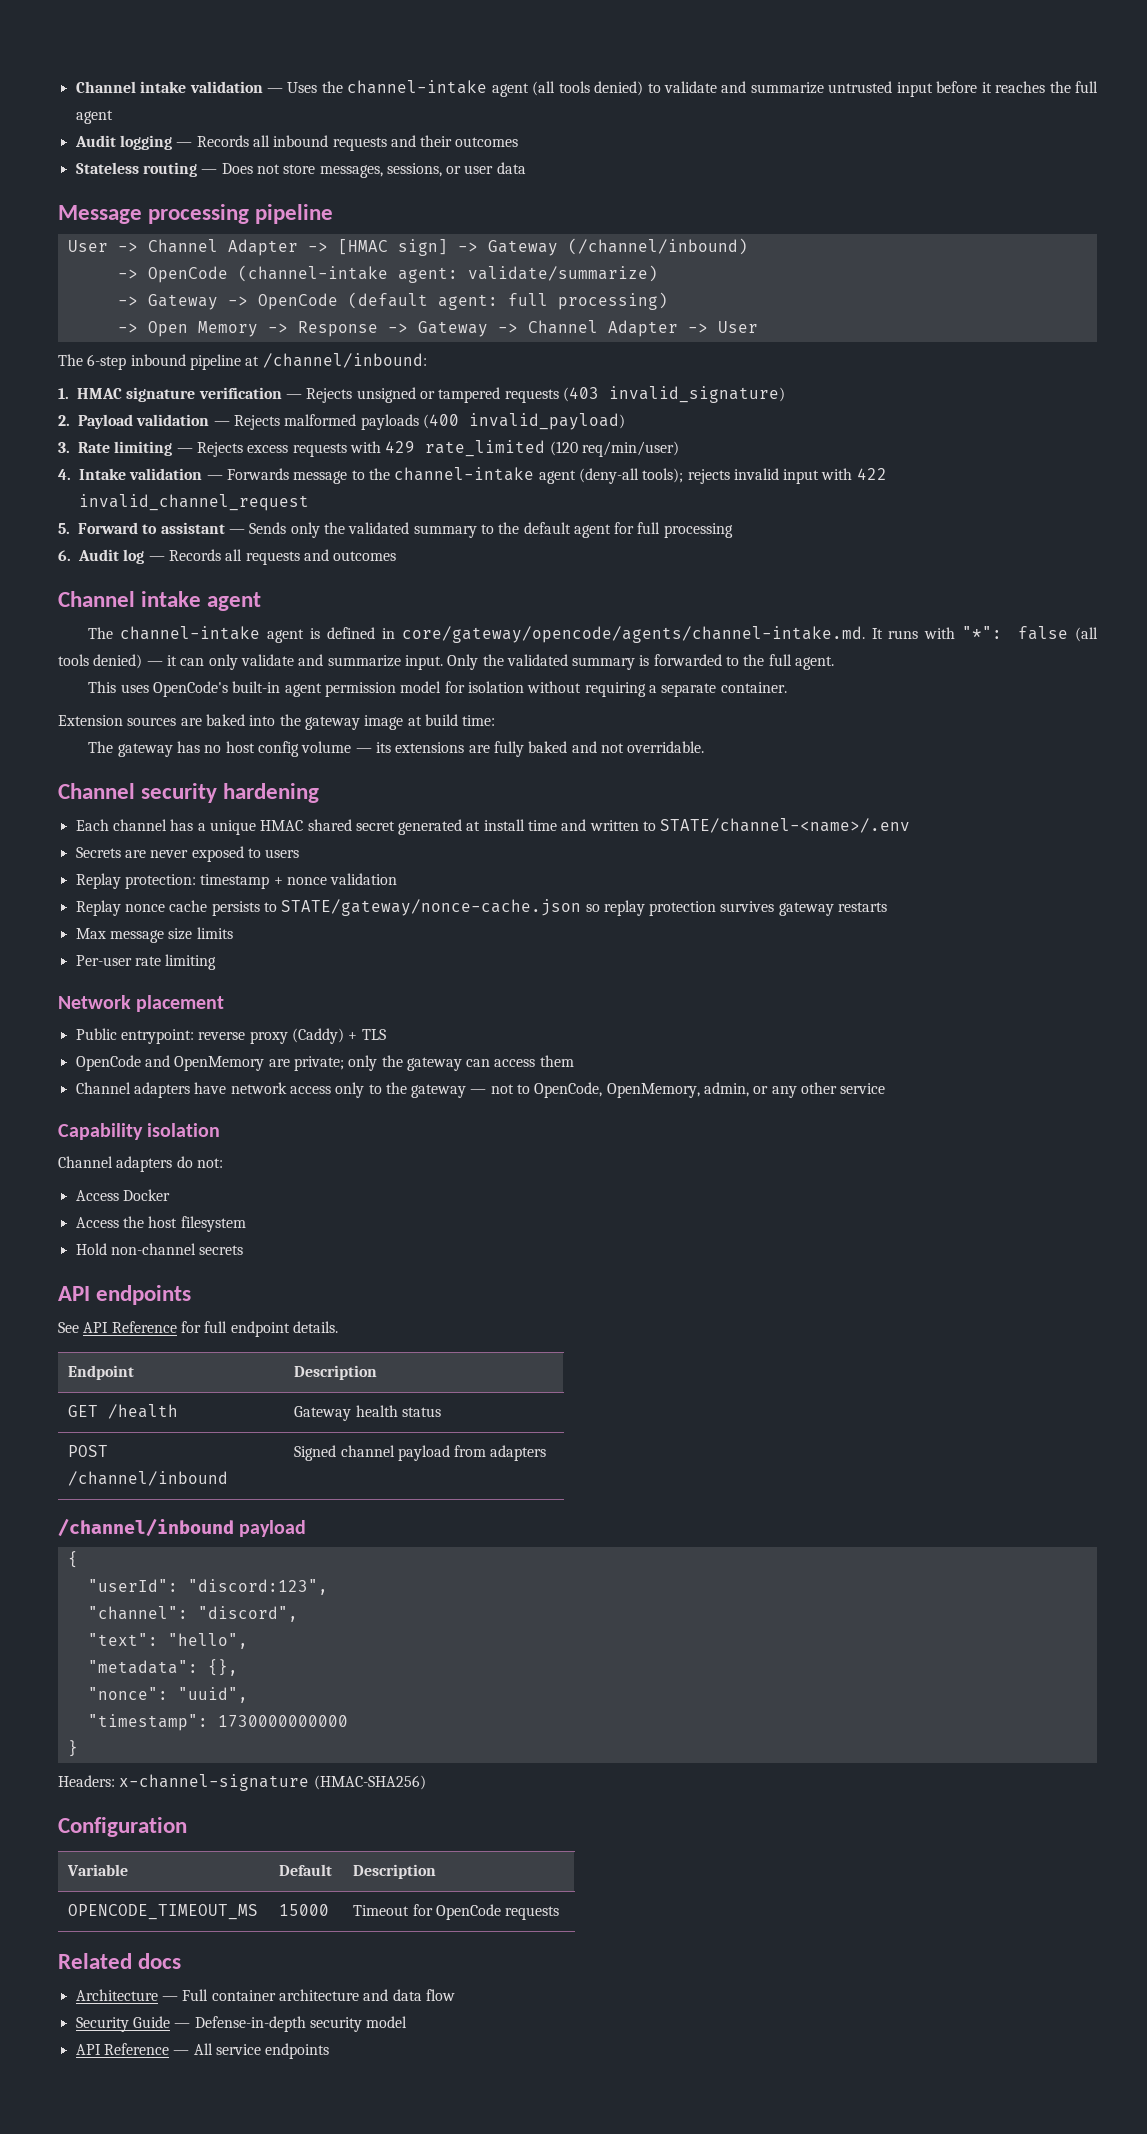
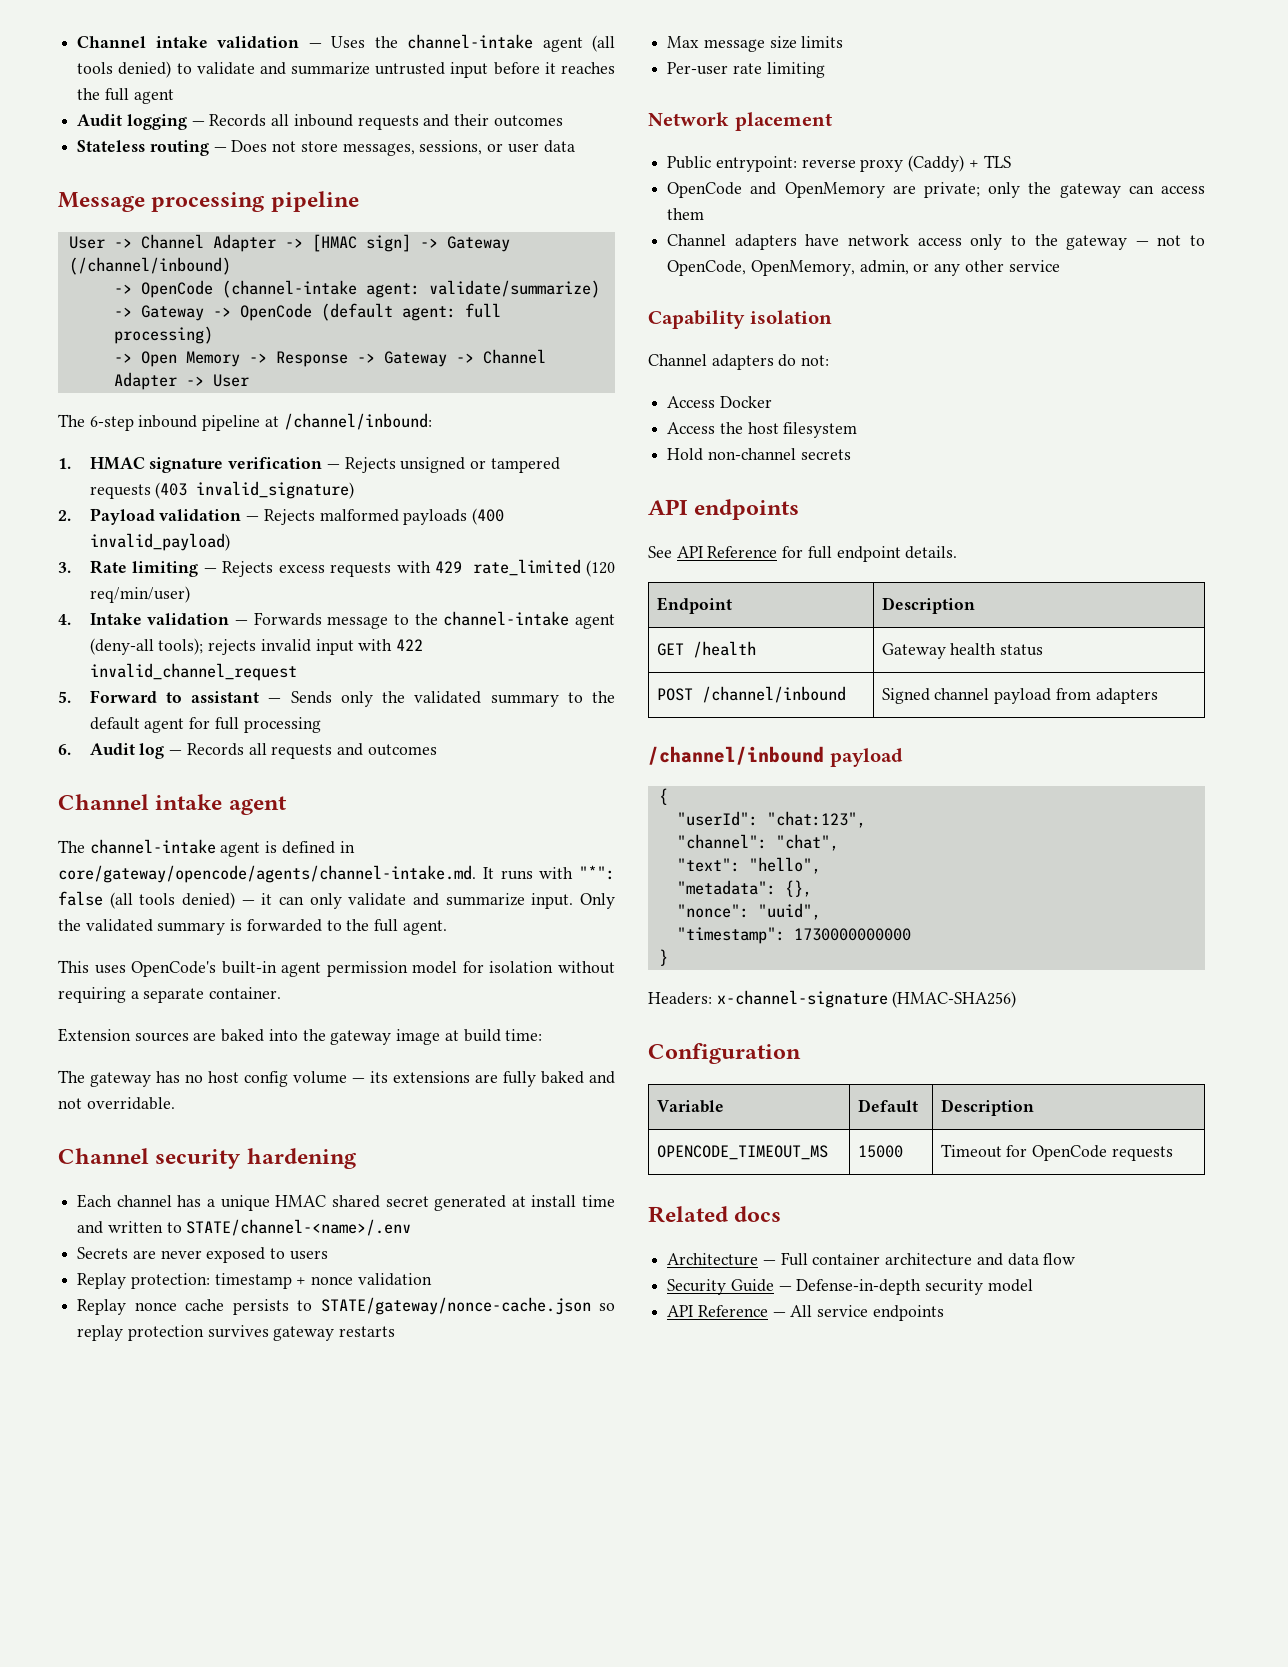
- "userId": "discord:123",
+ "userId": "chat:123",
- "channel": "discord",
+ "channel": "chat",

